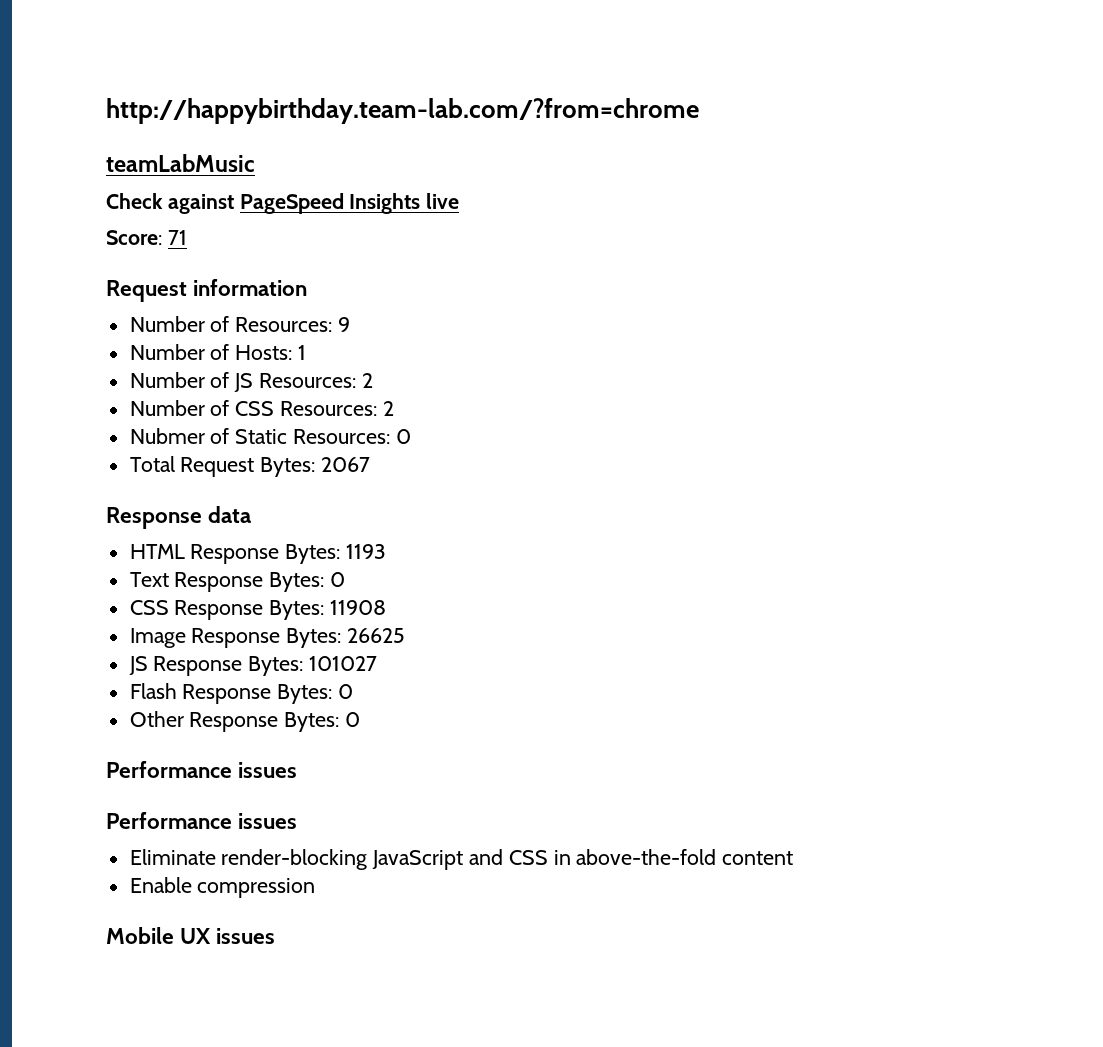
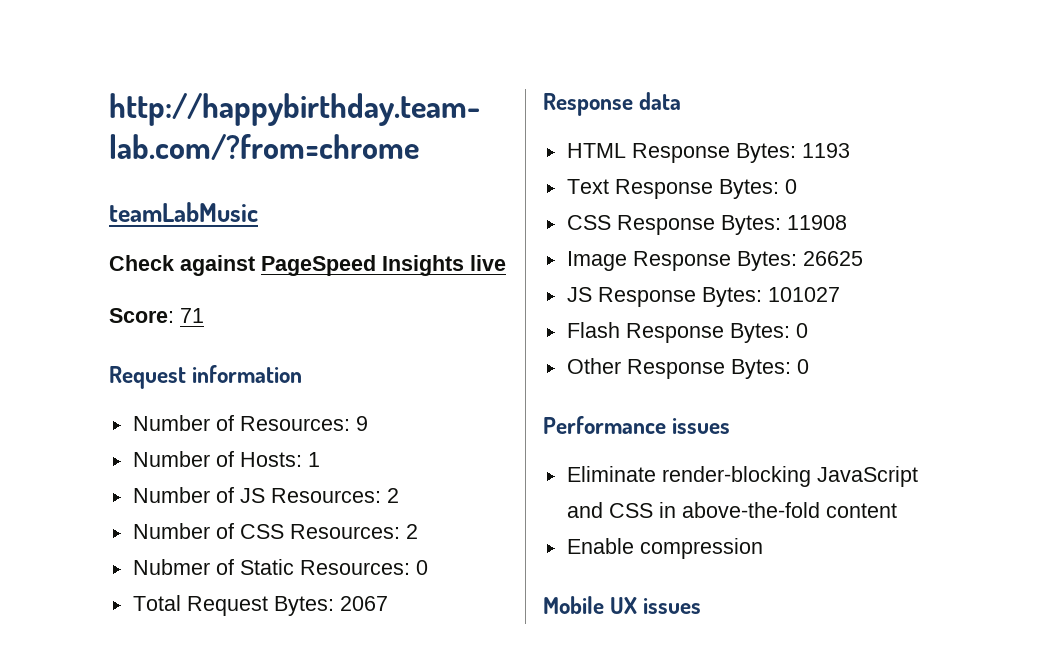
  Other Response Bytes: 0
- Performance issues

